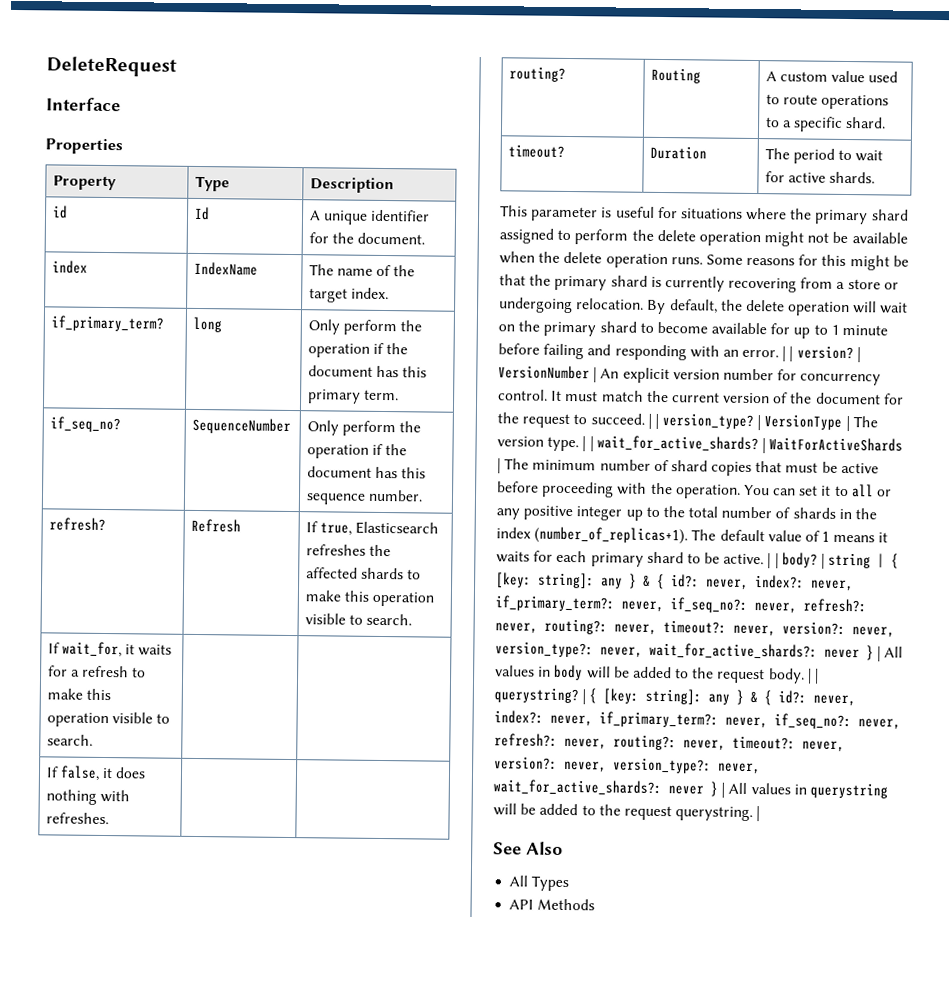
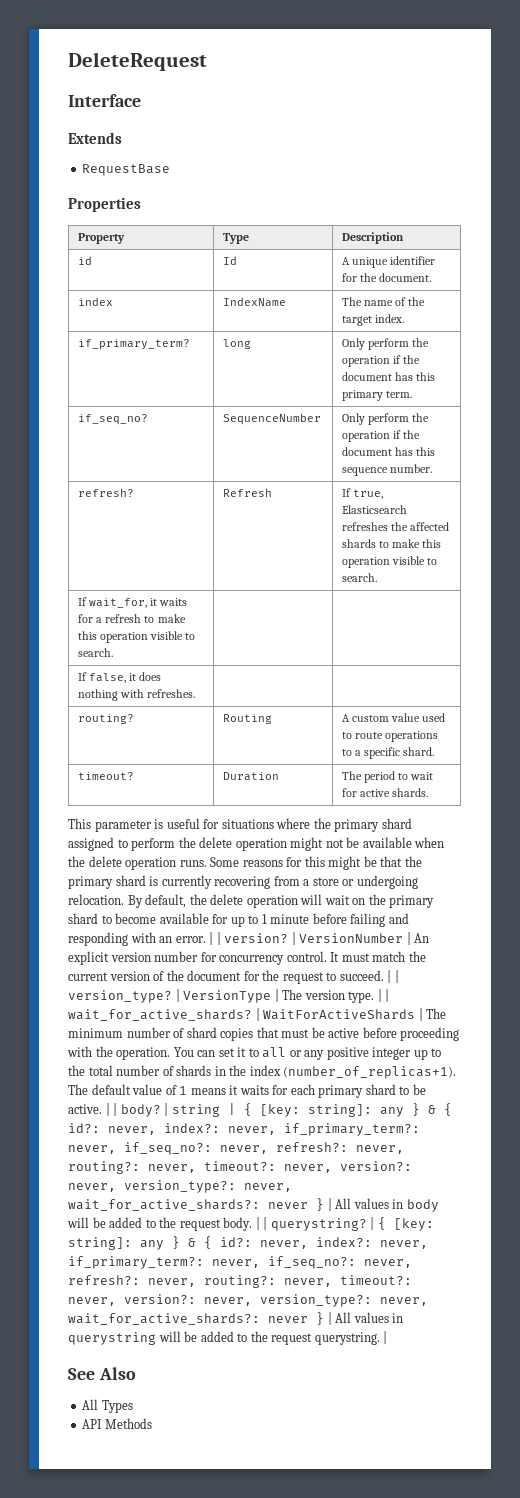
+ Extends
+ RequestBase

